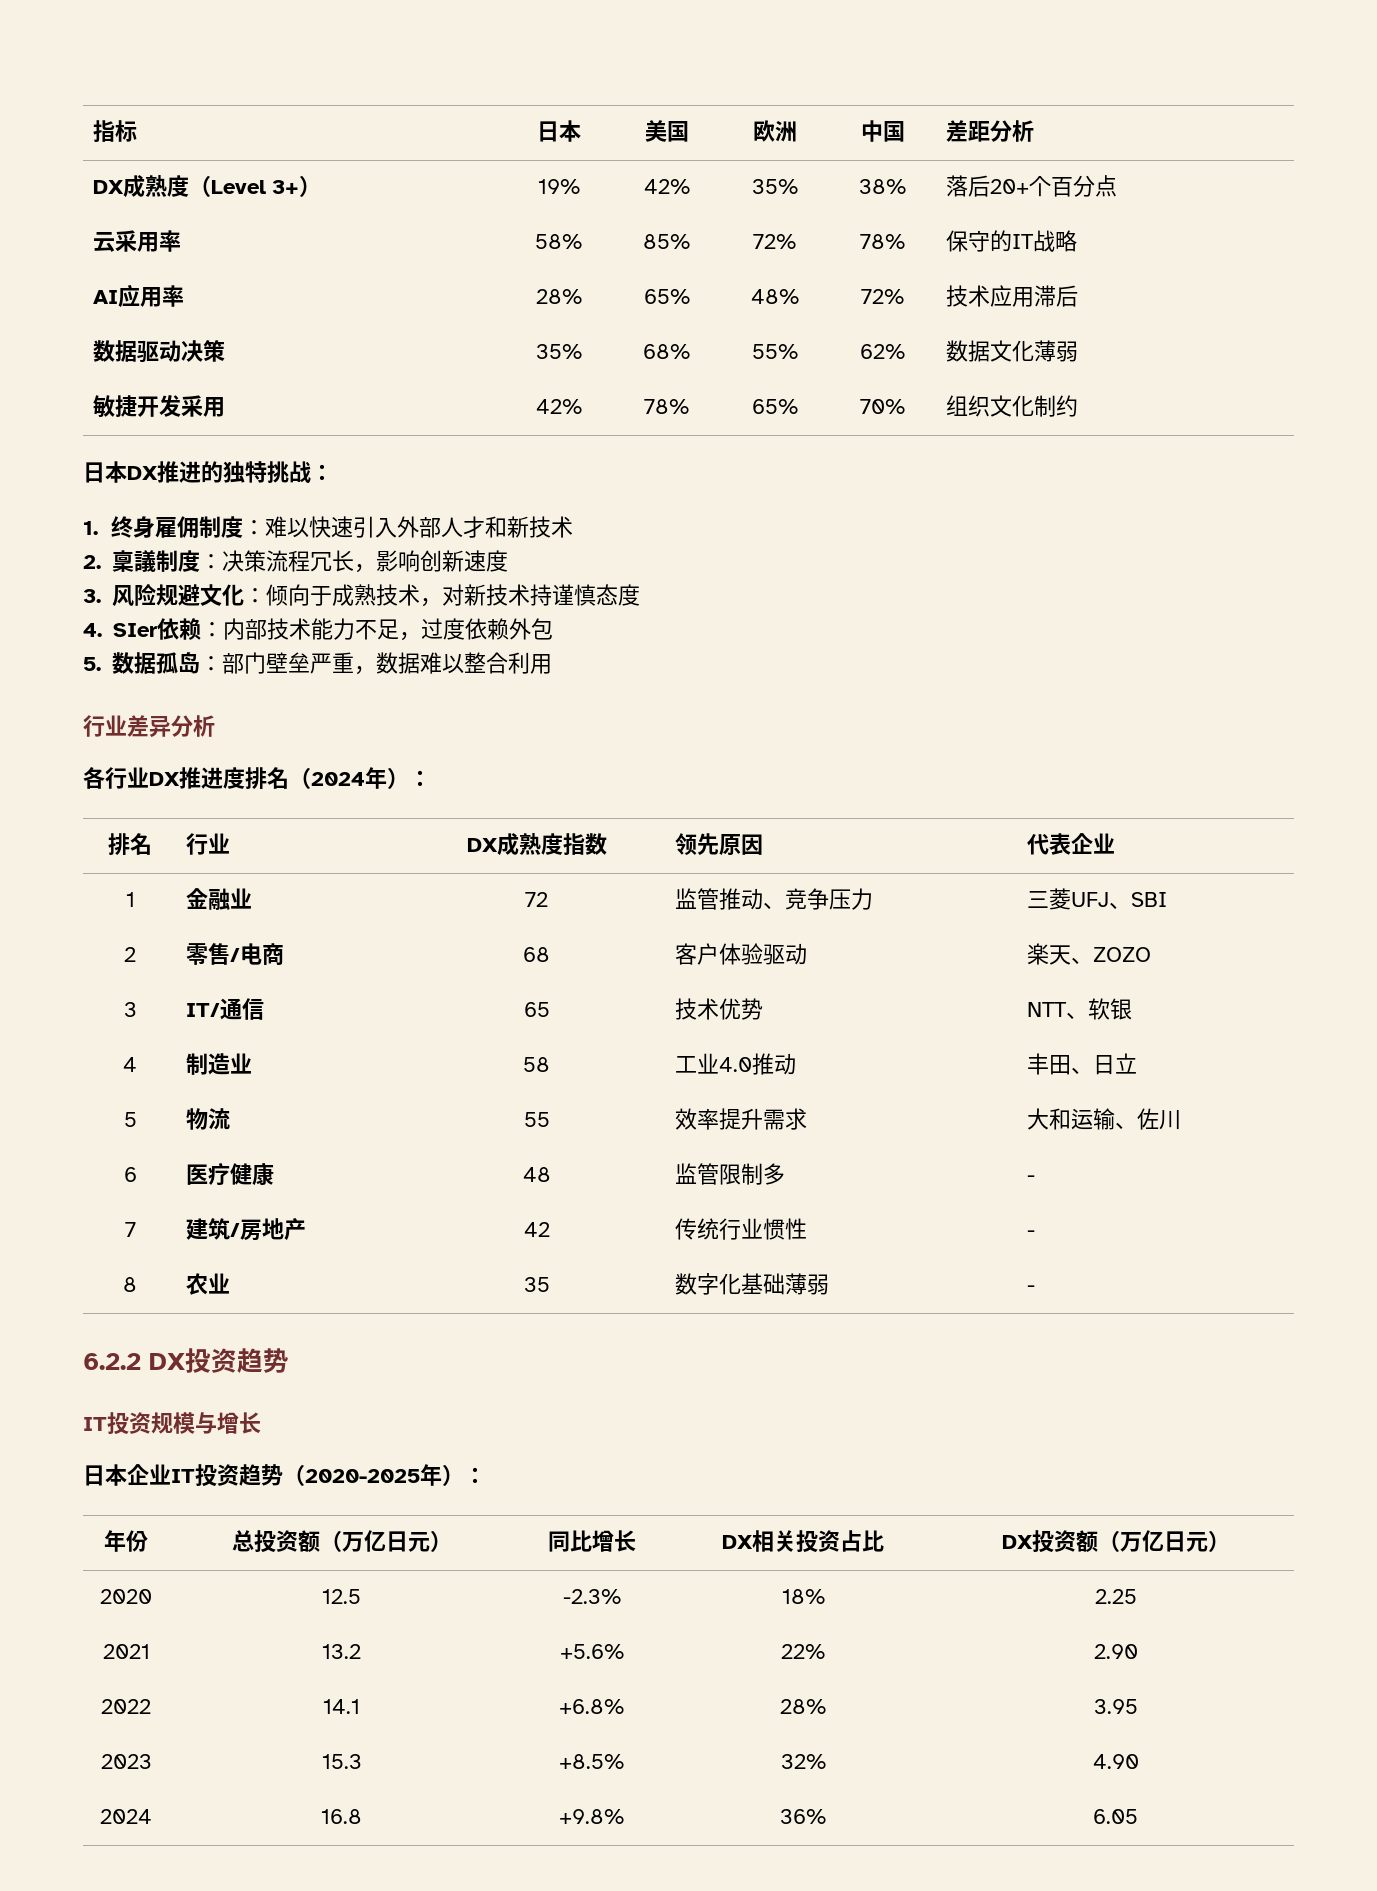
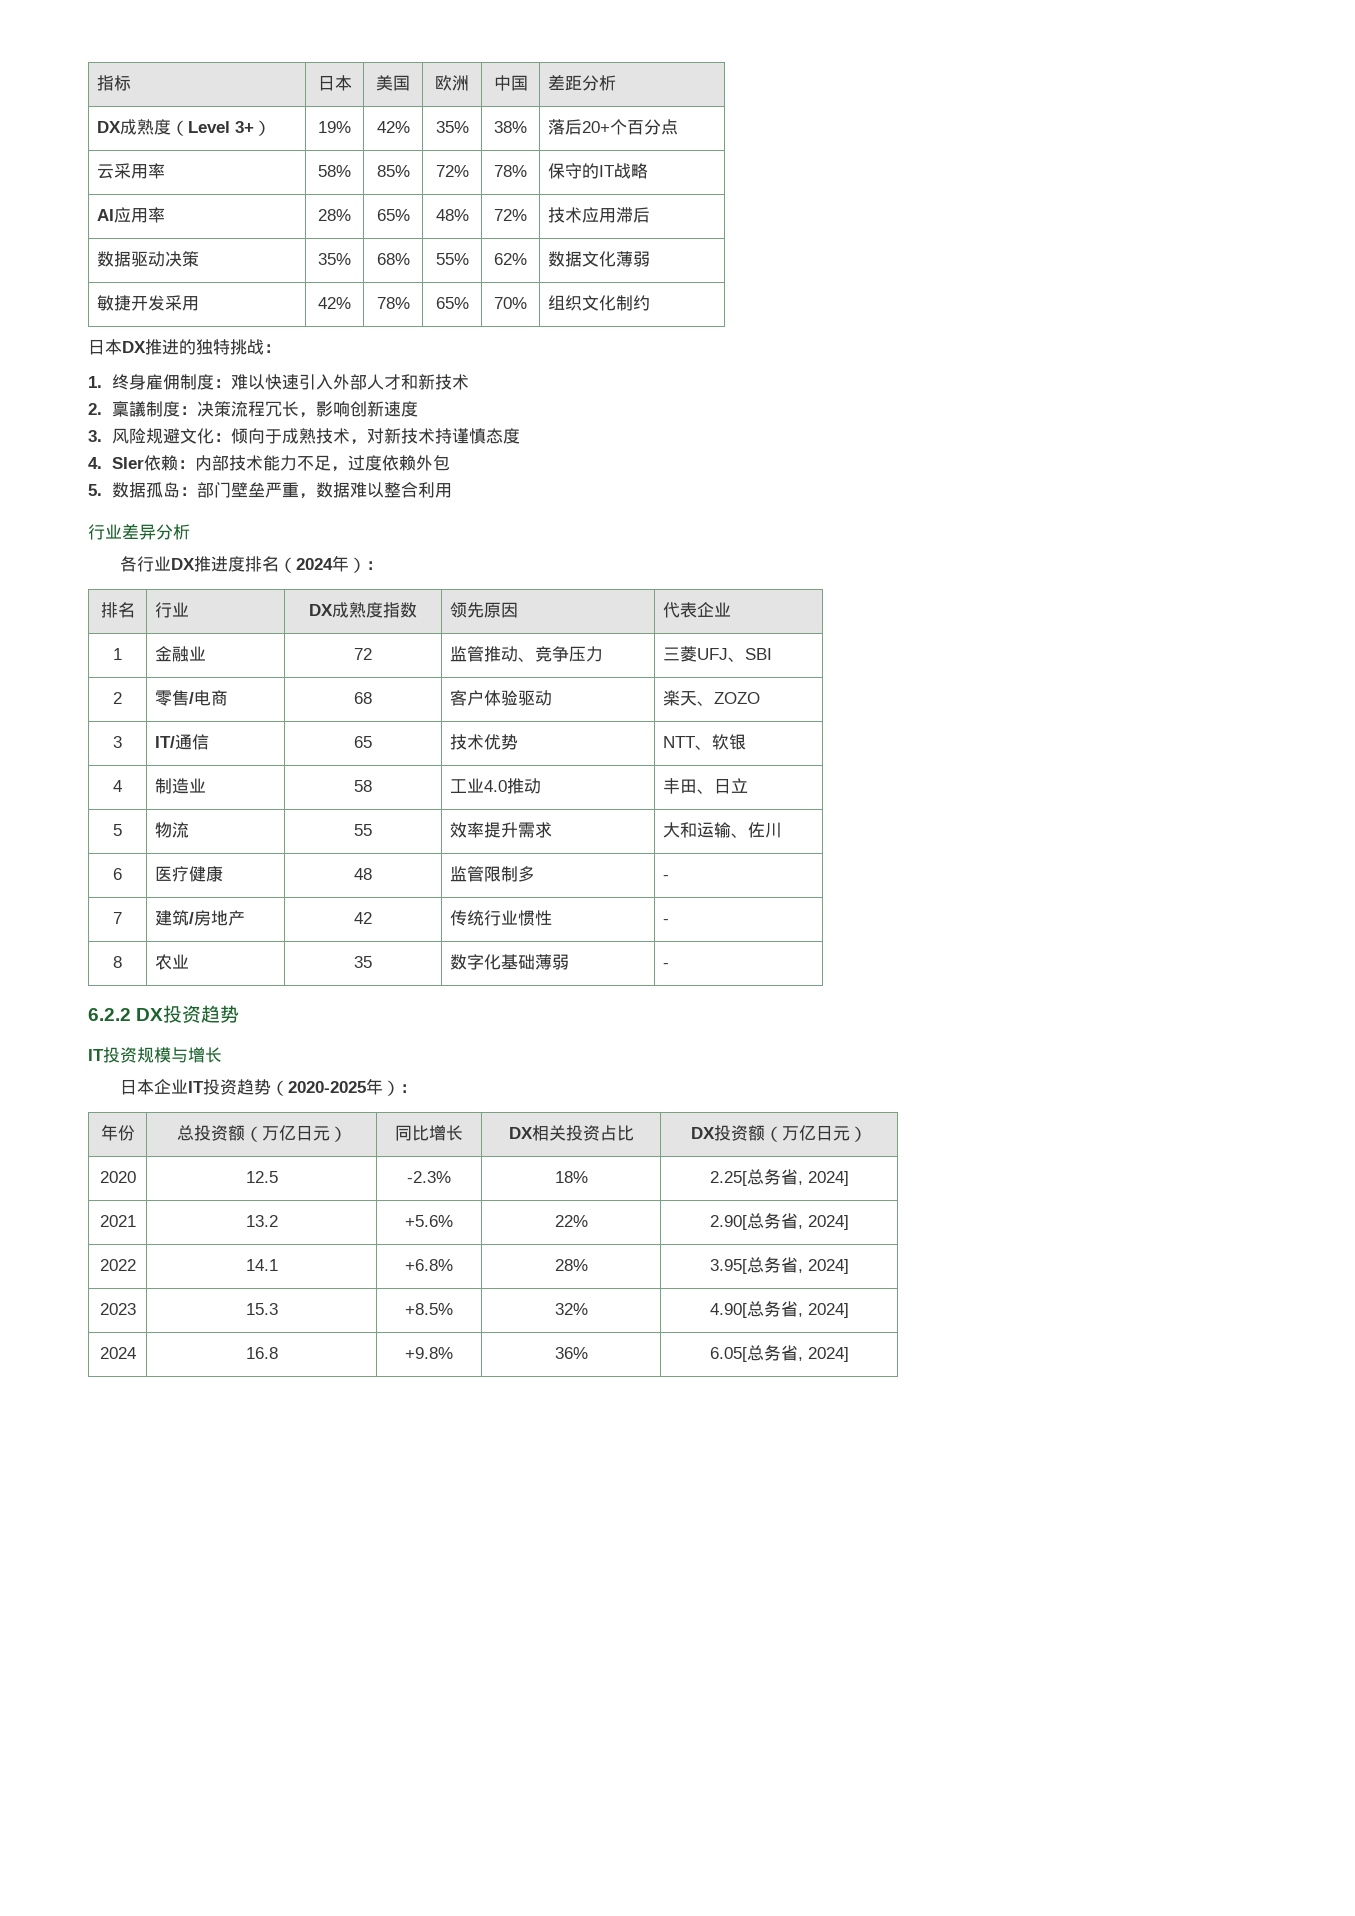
- 2020 | 12.5 | -2.3% | 18% | 2.25
+ 2020 | 12.5 | -2.3% | 18% | 2.25[总务省, 2024]
- 2021 | 13.2 | +5.6% | 22% | 2.90
+ 2021 | 13.2 | +5.6% | 22% | 2.90[总务省, 2024]
- 2022 | 14.1 | +6.8% | 28% | 3.95
+ 2022 | 14.1 | +6.8% | 28% | 3.95[总务省, 2024]
- 2023 | 15.3 | +8.5% | 32% | 4.90
+ 2023 | 15.3 | +8.5% | 32% | 4.90[总务省, 2024]
- 2024 | 16.8 | +9.8% | 36% | 6.05
+ 2024 | 16.8 | +9.8% | 36% | 6.05[总务省, 2024]

